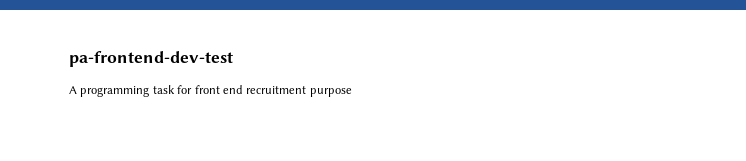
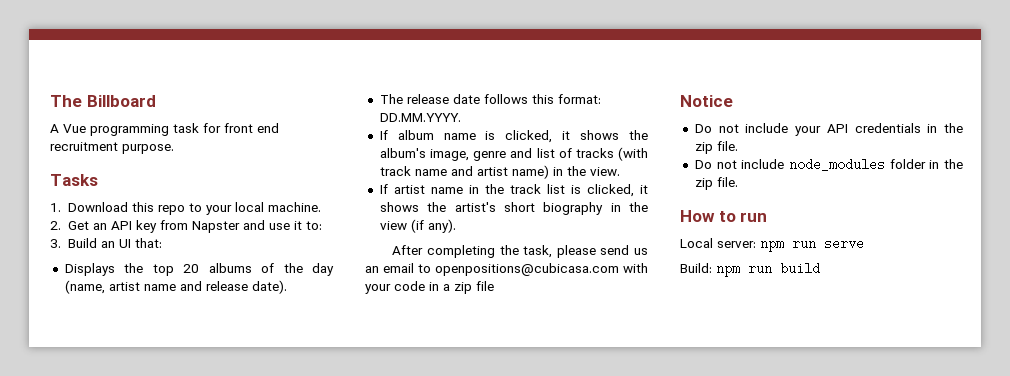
- pa-frontend-dev-test
+ The Billboard
- A programming task for front end recruitment purpose
+ A Vue programming task for front end recruitment purpose.
+ Tasks
+ 1. Download this repo to your local machine.
+ 2. Get an API key from Napster and use it to:
+ 3. Build an UI that:
+ Displays the top 20 albums of the day (name, artist name and release date).
+ The release date follows this format: DD.MM.YYYY.
+ If album name is clicked, it shows the album's image, genre and list of tracks (with track name and artist name) in the view.
+ If artist name in the track list is clicked, it shows the artist's short biography in the view (if any).
+ After completing the task, please send us an email to openpositions@cubicasa.com with your code in a zip file
+ Notice
+ Do not include your API credentials in the zip file.
+ Do not include node_modules folder in the zip file.
+ How to run
+ Local server: npm run serve
+ Build: npm run build

